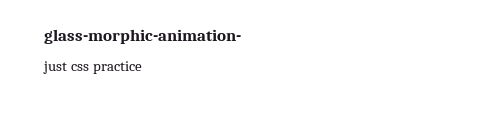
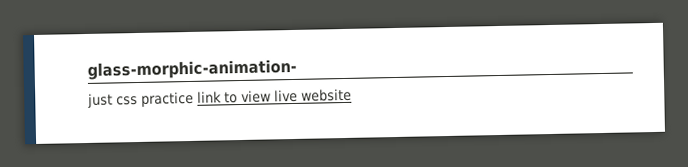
- just css practice
+ just css practice link to view live website

